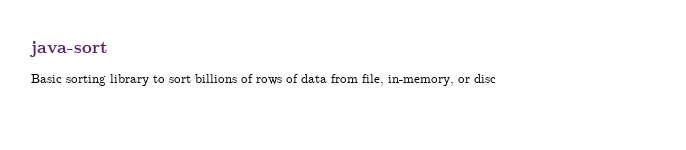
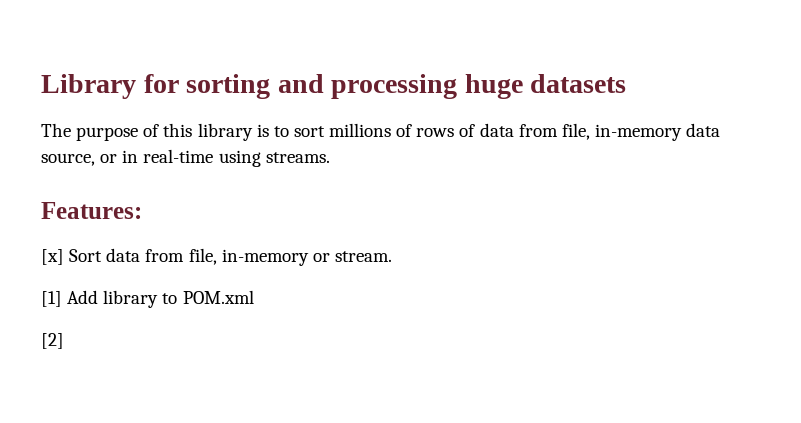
- java-sort
- Basic sorting library to sort billions of rows of data from file, in-memory, or disc
+ Library for sorting and processing huge datasets
+ The purpose of this library is to sort millions of rows of data from file, in-memory data source, or in real-time using streams.
+ Features:
+ [x] Sort data from file, in-memory or stream.
+ [1] Add library to POM.xml
+ [2]

